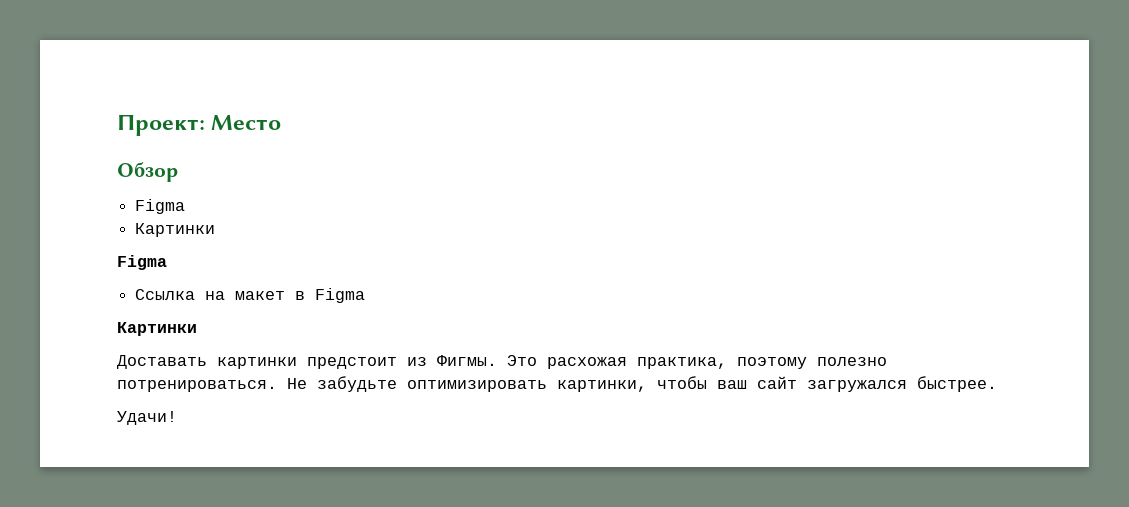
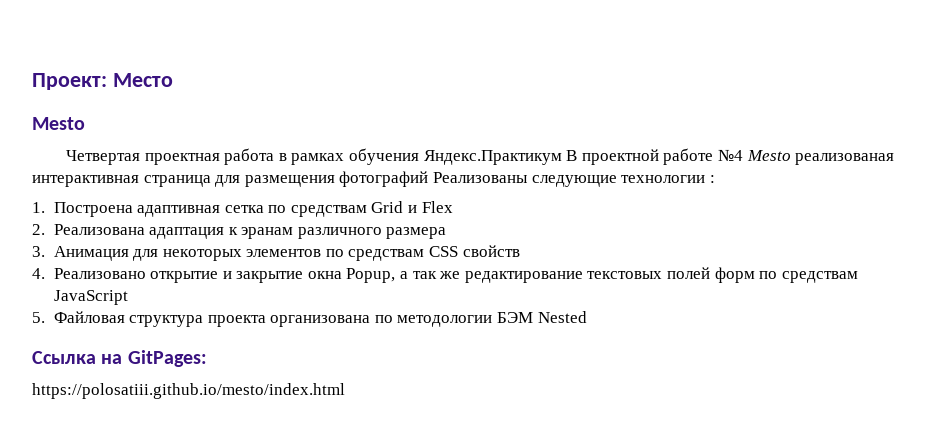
  Проект: Место
- Обзор
- Figma
- Картинки
- Figma
- Ссылка на макет в Figma
- Картинки
- Доставать картинки предстоит из Фигмы. Это расхожая практика, поэтому полезно потренироваться. Не забудьте оптимизировать картинки, чтобы ваш сайт загружался быстрее.
- Удачи!
+ Mesto
+ Четвертая проектная работа в рамках обучения Яндекс.Практикум В проектной работе №4 Mesto реализованая интерактивная страница для размещения фотографий Реализованы следующие технологии :
+ 1. Построена адаптивная сетка по средствам Grid и Flex
+ 2. Реализована адаптация к эранам различного размера
+ 3. Анимация для некоторых элементов по средствам CSS свойств
+ 4. Реализовано открытие и закрытие окна Popup, а так же редактирование текстовых полей форм по средствам JavaScript
+ 5. Файловая структура проекта организована по методологии БЭМ Nested
+ Ссылка на GitPages:
+ https://polosatiii.github.io/mesto/index.html

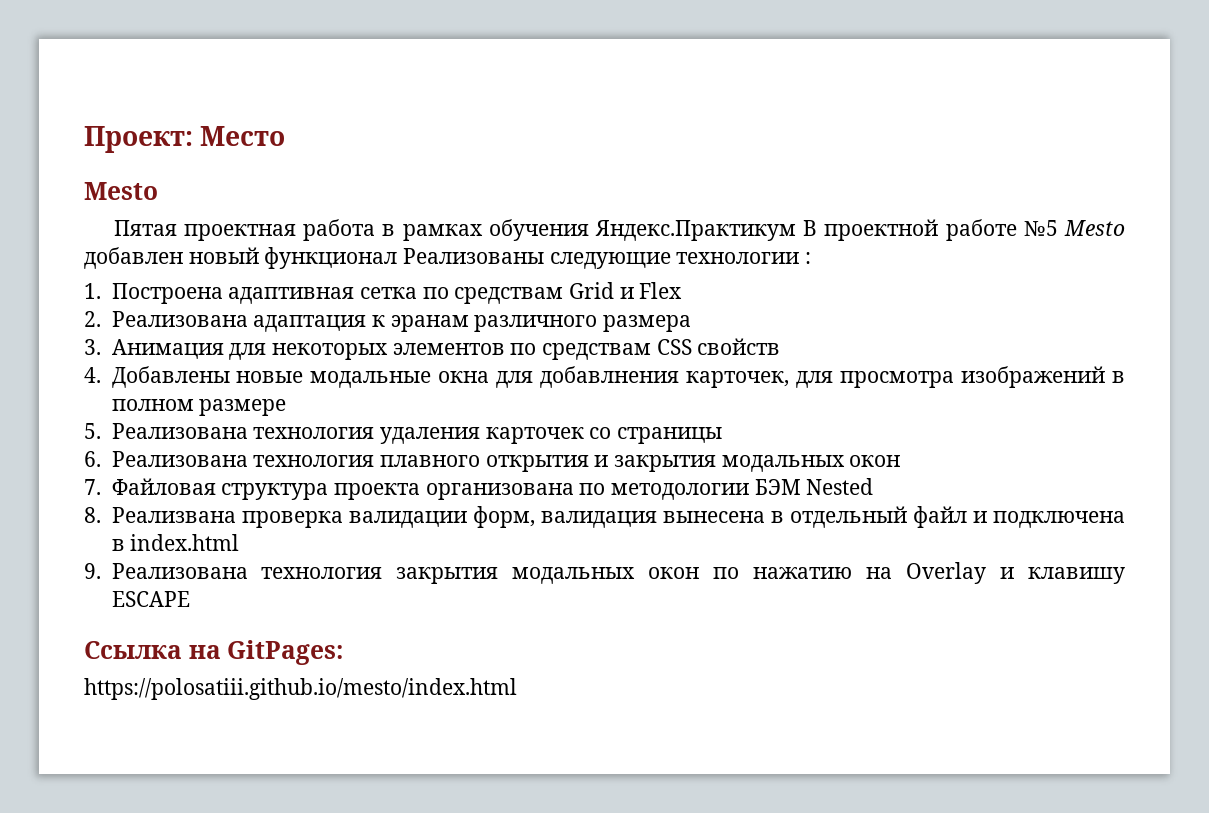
- Четвертая проектная работа в рамках обучения Яндекс.Практикум В проектной работе №4 Mesto реализованая интерактивная страница для размещения фотографий Реализованы следующие технологии :
+ Пятая проектная работа в рамках обучения Яндекс.Практикум В проектной работе №5 Mesto добавлен новый функционал Реализованы следующие технологии :
- 4. Реализовано открытие и закрытие окна Popup, а так же редактирование текстовых полей форм по средствам JavaScript
- 5. Файловая структура проекта организована по методологии БЭМ Nested
+ 4. Добавлены новые модальные окна для добавлнения карточек, для просмотра изображений в полном размере
+ 5. Реализована технология удаления карточек со страницы
+ 6. Реализована технология плавного открытия и закрытия модальных окон
+ 7. Файловая структура проекта организована по методологии БЭМ Nested
+ 8. Реализвана проверка валидации форм, валидация вынесена в отдельный файл и подключена в index.html
+ 9. Реализована технология закрытия модальных окон по нажатию на Overlay и клавишу ESCAPE

